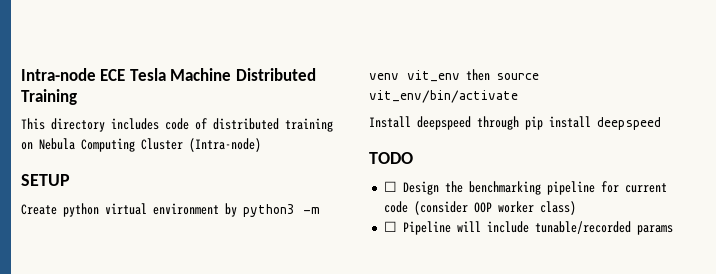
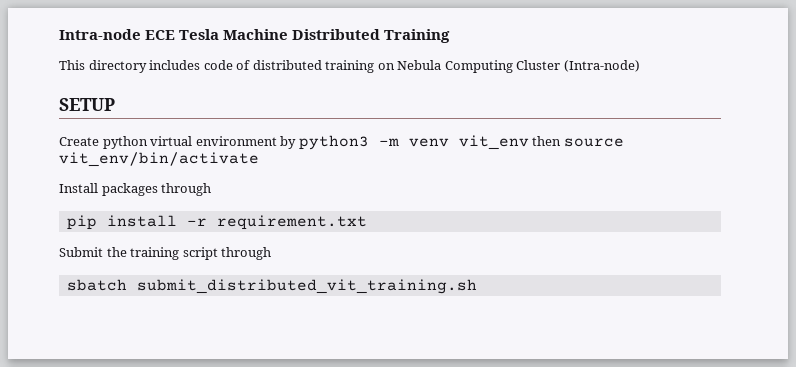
- Install deepspeed through pip install deepspeed
- TODO
- ☐ Design the benchmarking pipeline for current code (consider OOP worker class)
- ☐ Pipeline will include tunable/recorded params
+ Install packages through
+ pip install -r requirement.txt
+ Submit the training script through
+ sbatch submit_distributed_vit_training.sh

